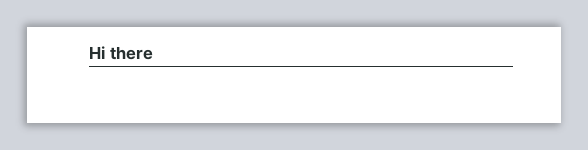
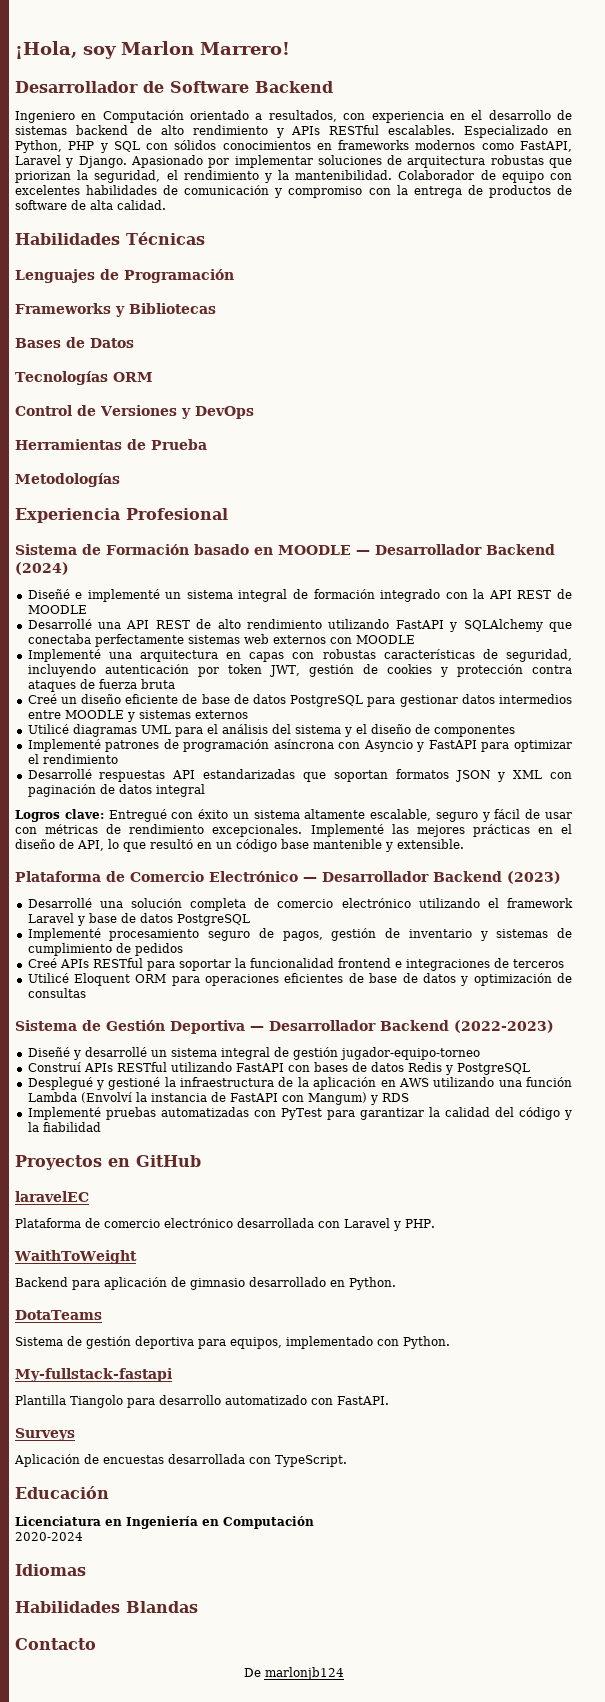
- Hi there
+ ¡Hola, soy Marlon Marrero!
+ Desarrollador de Software Backend
+ Ingeniero en Computación orientado a resultados, con experiencia en el desarrollo de sistemas backend de alto rendimiento y APIs RESTful escalables. Especializado en Python, PHP y SQL con sólidos conocimientos en frameworks modernos como FastAPI, Laravel y Django. Apasionado por implementar soluciones de arquitectura robustas que priorizan la seguridad, el rendimiento y la mantenibilidad. Colaborador de equipo con excelentes habilidades de comunicación y compromiso con la entrega de productos de software de alta calidad.
+ Habilidades Técnicas
+ Lenguajes de Programación
+ Frameworks y Bibliotecas
+ Bases de Datos
+ Tecnologías ORM
+ Control de Versiones y DevOps
+ Herramientas de Prueba
+ Metodologías
+ Experiencia Profesional
+ Sistema de Formación basado en MOODLE — Desarrollador Backend (2024)
+ Diseñé e implementé un sistema integral de formación integrado con la API REST de MOODLE
+ Desarrollé una API REST de alto rendimiento utilizando FastAPI y SQLAlchemy que conectaba perfectamente sistemas web externos con MOODLE
+ Implementé una arquitectura en capas con robustas características de seguridad, incluyendo autenticación por token JWT, gestión de cookies y protección contra ataques de fuerza bruta
+ Creé un diseño eficiente de base de datos PostgreSQL para gestionar datos intermedios entre MOODLE y sistemas externos
+ Utilicé diagramas UML para el análisis del sistema y el diseño de componentes
+ Implementé patrones de programación asíncrona con Asyncio y FastAPI para optimizar el rendimiento
+ Desarrollé respuestas API estandarizadas que soportan formatos JSON y XML con paginación de datos integral
+ Logros clave: Entregué con éxito un sistema altamente escalable, seguro y fácil de usar con métricas de rendimiento excepcionales. Implementé las mejores prácticas en el diseño de API, lo que resultó en un código base mantenible y extensible.
+ Plataforma de Comercio Electrónico — Desarrollador Backend (2023)
+ Desarrollé una solución completa de comercio electrónico utilizando el framework Laravel y base de datos PostgreSQL
+ Implementé procesamiento seguro de pagos, gestión de inventario y sistemas de cumplimiento de pedidos
+ Creé APIs RESTful para soportar la funcionalidad frontend e integraciones de terceros
+ Utilicé Eloquent ORM para operaciones eficientes de base de datos y optimización de consultas
+ Sistema de Gestión Deportiva — Desarrollador Backend (2022-2023)
+ Diseñé y desarrollé un sistema integral de gestión jugador-equipo-torneo
+ Construí APIs RESTful utilizando FastAPI con bases de datos Redis y PostgreSQL
+ Desplegué y gestioné la infraestructura de la aplicación en AWS utilizando una función Lambda (Envolví la instancia de FastAPI con Mangum) y RDS
+ Implementé pruebas automatizadas con PyTest para garantizar la calidad del código y la fiabilidad
+ Proyectos en GitHub
+ laravelEC
+ Plataforma de comercio electrónico desarrollada con Laravel y PHP.
+ WaithToWeight
+ Backend para aplicación de gimnasio desarrollado en Python.
+ DotaTeams
+ Sistema de gestión deportiva para equipos, implementado con Python.
+ My-fullstack-fastapi
+ Plantilla Tiangolo para desarrollo automatizado con FastAPI.
+ Surveys
+ Aplicación de encuestas desarrollada con TypeScript.
+ Educación
+ Licenciatura en Ingeniería en Computación
+ 2020-2024
+ Idiomas
+ Habilidades Blandas
+ Contacto
+ De marlonjb124

